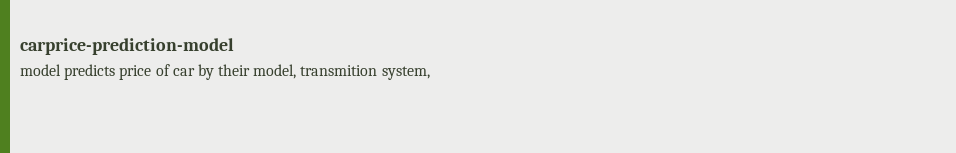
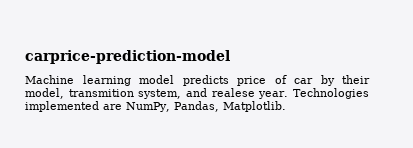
- model predicts price of car by their model, transmition system,
+ Machine learning model predicts price of car by their model, transmition system, and realese year. Technologies implemented are NumPy, Pandas, Matplotlib.

